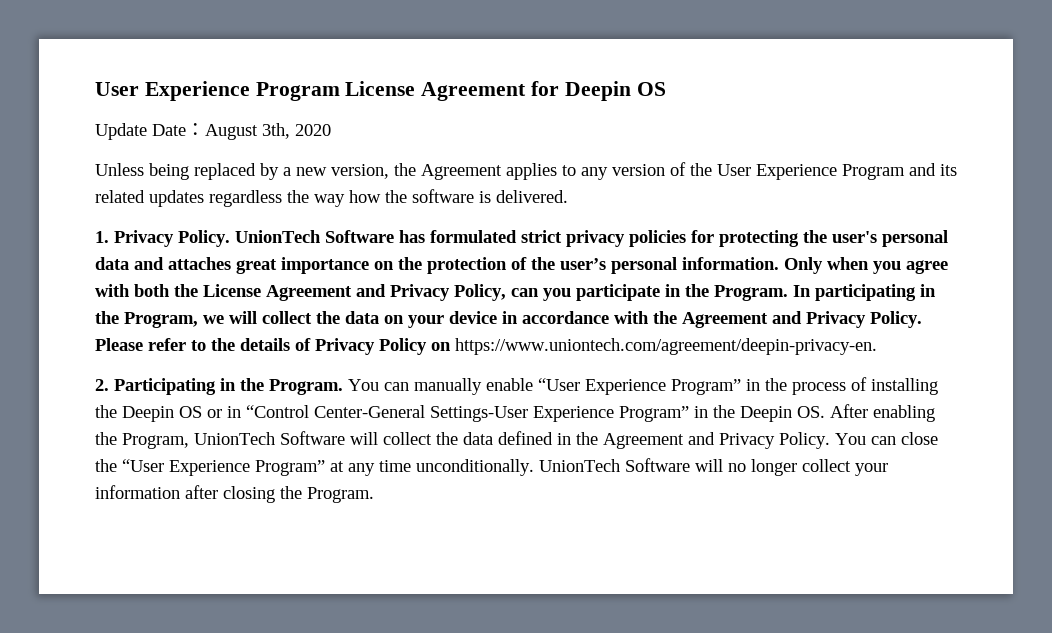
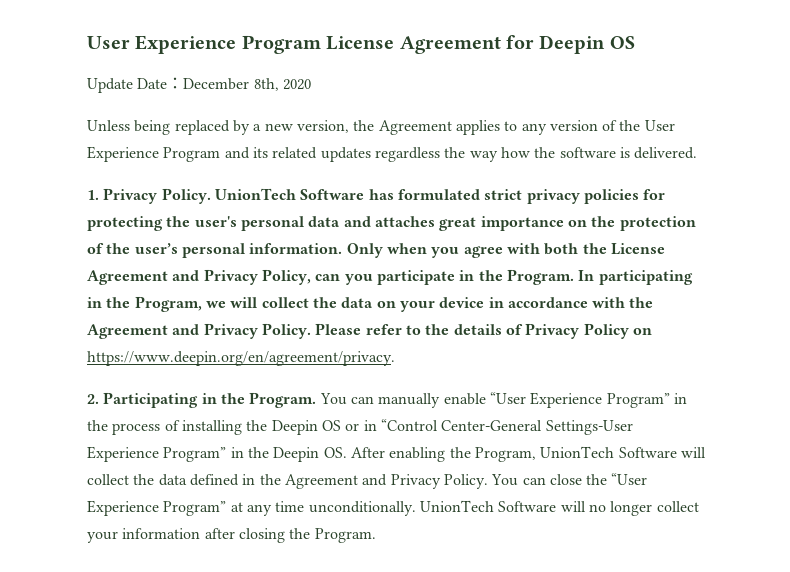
- Update Date：August 3th, 2020
+ Update Date：December 8th, 2020
- Please refer to the details of Privacy Policy on https://www.uniontech.com/agreement/deepin-privacy-en.
+ Please refer to the details of Privacy Policy on https://www.deepin.org/en/agreement/privacy.

